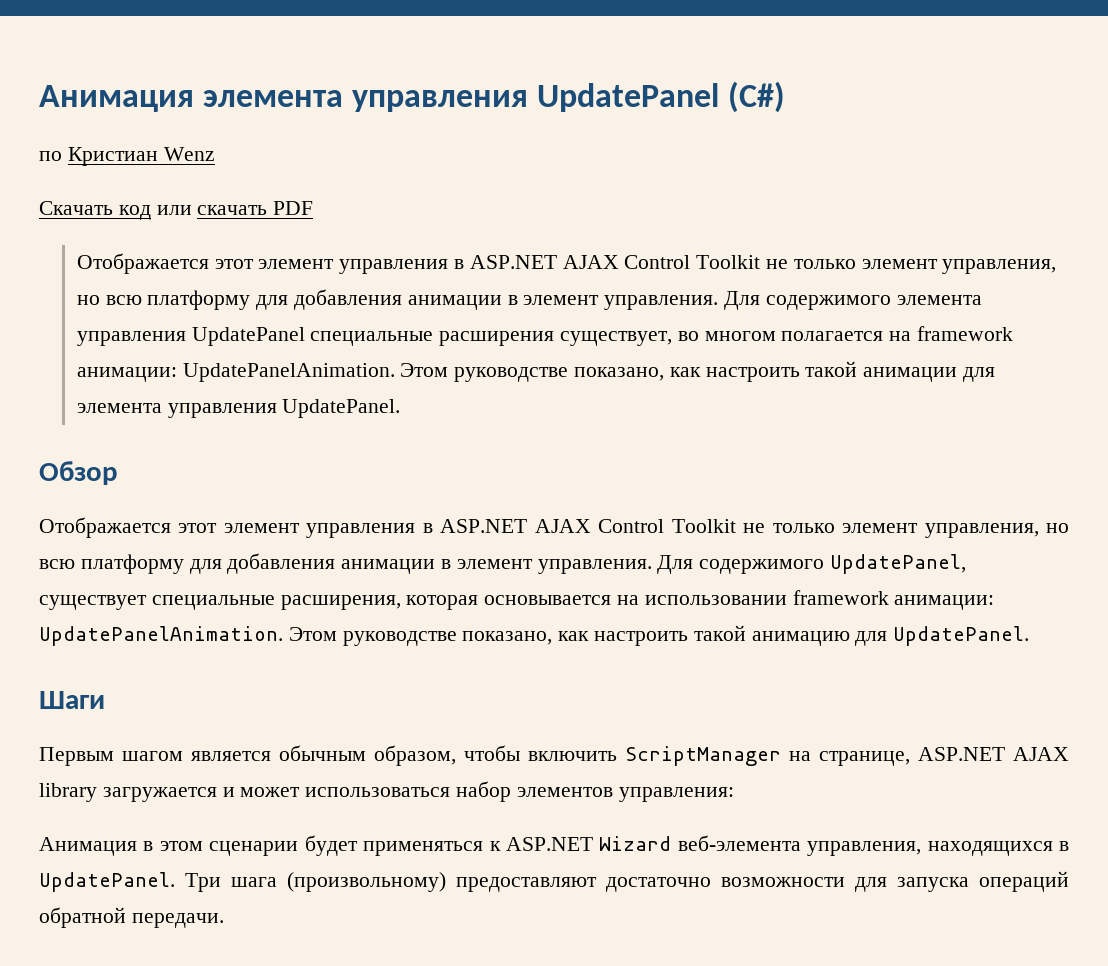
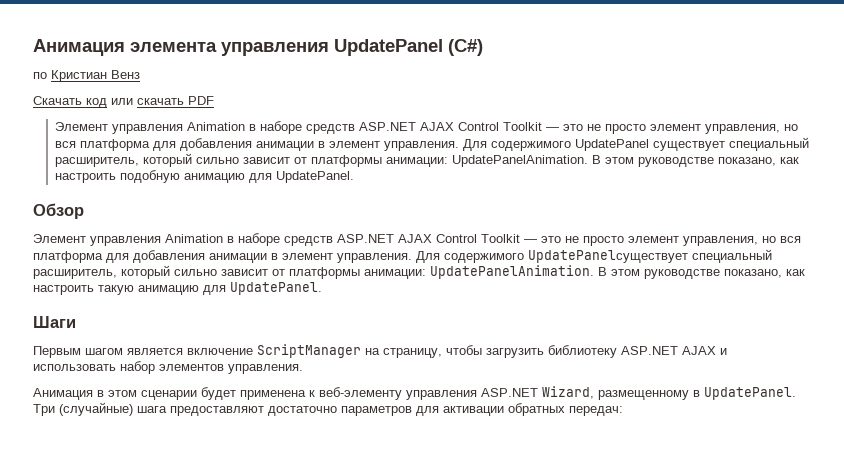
- по Кристиан Wenz
+ по Кристиан Венз
- Отображается этот элемент управления в ASP.NET AJAX Control Toolkit не только элемент управления, но всю платформу для добавления анимации в элемент управления. Для содержимого элемента управления UpdatePanel специальные расширения существует, во многом полагается на framework анимации: UpdatePanelAnimation. Этом руководстве показано, как настроить такой анимации для элемента управления UpdatePanel.
+ Элемент управления Animation в наборе средств ASP.NET AJAX Control Toolkit — это не просто элемент управления, но вся платформа для добавления анимации в элемент управления. Для содержимого UpdatePanel существует специальный расширитель, который сильно зависит от платформы анимации: UpdatePanelAnimation. В этом руководстве показано, как настроить подобную анимацию для UpdatePanel.
  Обзор
- Отображается этот элемент управления в ASP.NET AJAX Control Toolkit не только элемент управления, но всю платформу для добавления анимации в элемент управления. Для содержимого UpdatePanel, существует специальные расширения, которая основывается на использовании framework анимации: UpdatePanelAnimation. Этом руководстве показано, как настроить такой анимацию для UpdatePanel.
+ Элемент управления Animation в наборе средств ASP.NET AJAX Control Toolkit — это не просто элемент управления, но вся платформа для добавления анимации в элемент управления. Для содержимого UpdatePanelсуществует специальный расширитель, который сильно зависит от платформы анимации: UpdatePanelAnimation. В этом руководстве показано, как настроить такую анимацию для UpdatePanel.
- Первым шагом является обычным образом, чтобы включить ScriptManager на странице, ASP.NET AJAX library загружается и может использоваться набор элементов управления:
+ Первым шагом является включение ScriptManager на страницу, чтобы загрузить библиотеку ASP.NET AJAX и использовать набор элементов управления.
- Анимация в этом сценарии будет применяться к ASP.NET Wizard веб-элемента управления, находящихся в UpdatePanel. Три шага (произвольному) предоставляют достаточно возможности для запуска операций обратной передачи.
+ Анимация в этом сценарии будет применена к веб-элементу управления ASP.NET Wizard, размещенному в UpdatePanel. Три (случайные) шага предоставляют достаточно параметров для активации обратных передач:

